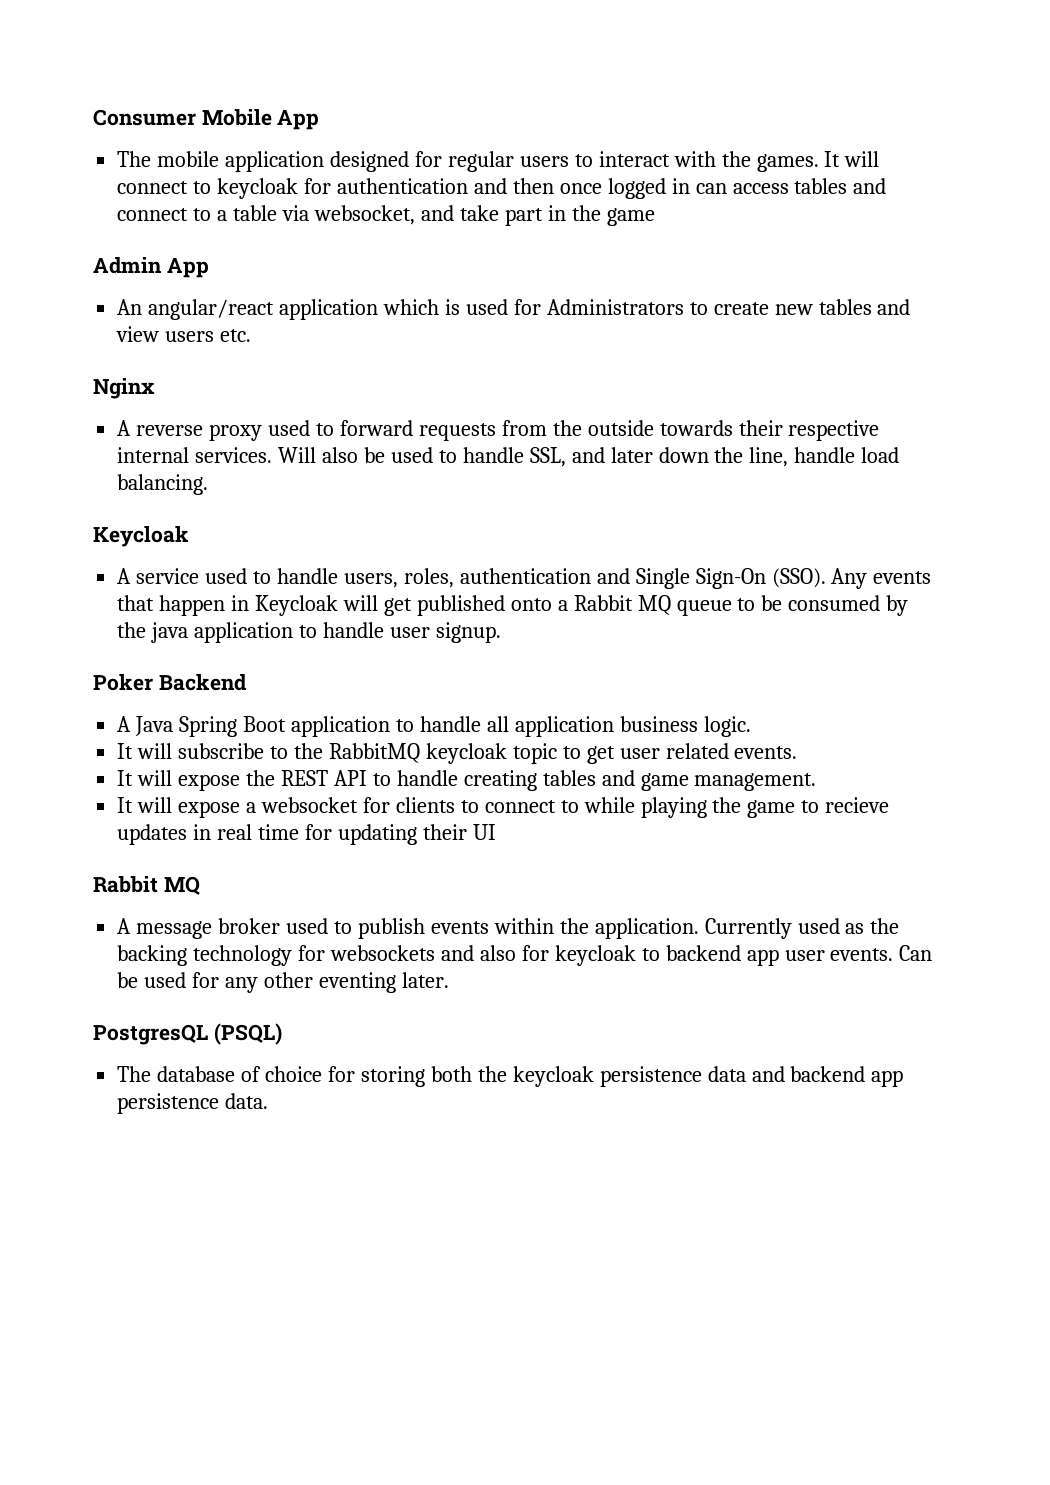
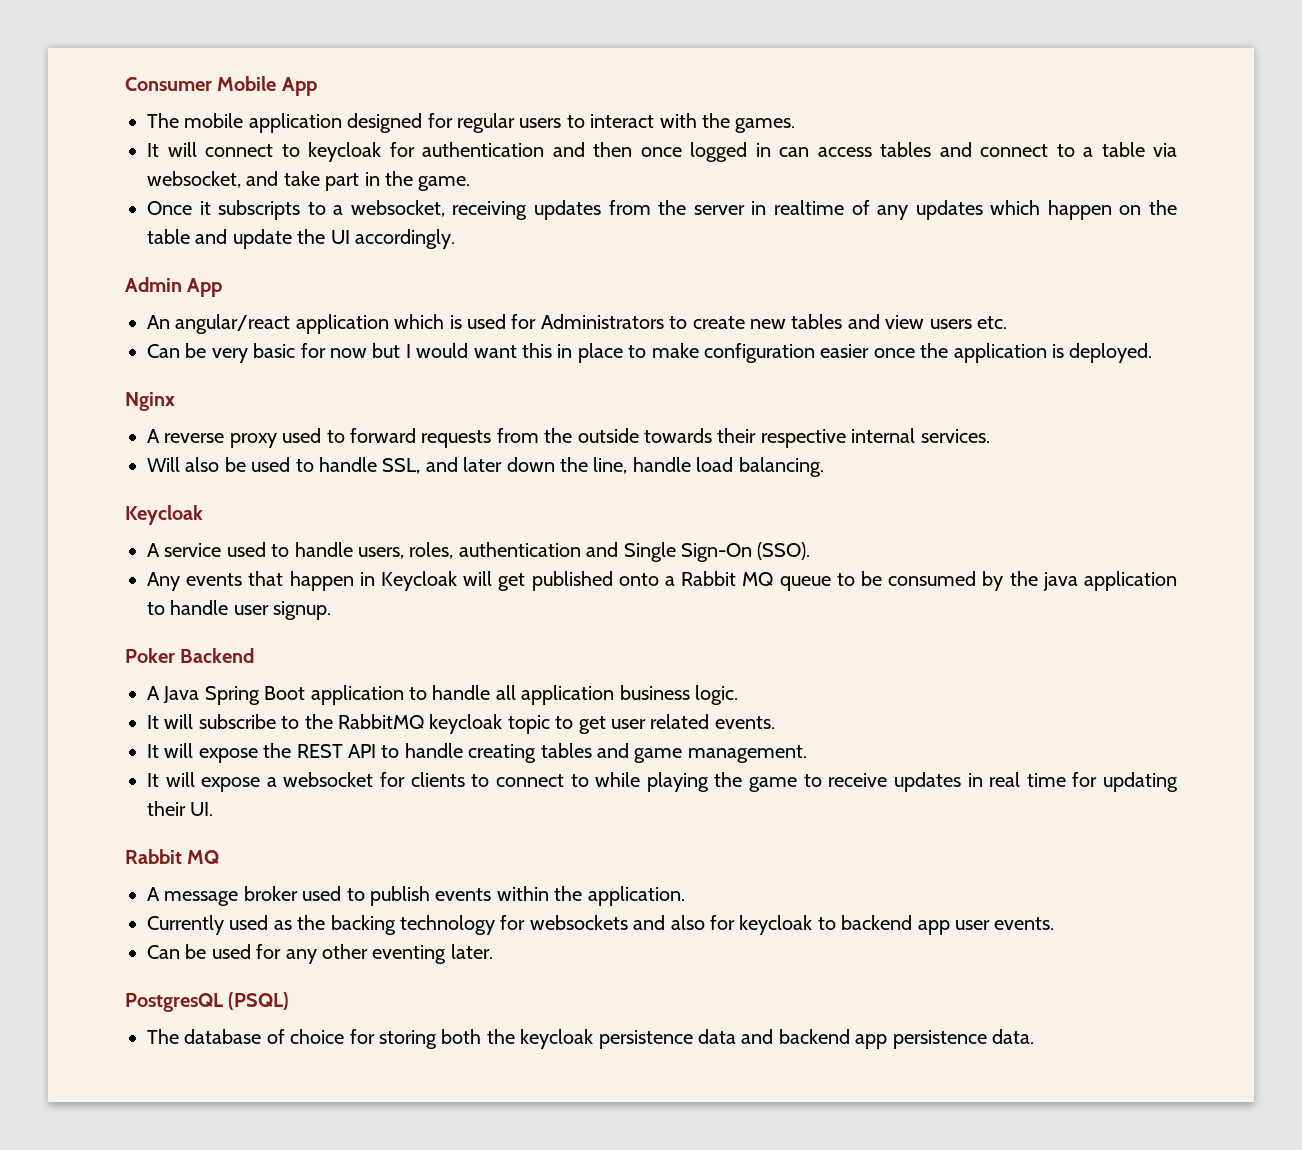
- The mobile application designed for regular users to interact with the games. It will connect to keycloak for authentication and then once logged in can access tables and connect to a table via websocket, and take part in the game
+ The mobile application designed for regular users to interact with the games.
+ It will connect to keycloak for authentication and then once logged in can access tables and connect to a table via websocket, and take part in the game.
+ Once it subscripts to a websocket, receiving updates from the server in realtime of any updates which happen on the table and update the UI accordingly.
+ Can be very basic for now but I would want this in place to make configuration easier once the application is deployed.
- A reverse proxy used to forward requests from the outside towards their respective internal services. Will also be used to handle SSL, and later down the line, handle load balancing.
+ A reverse proxy used to forward requests from the outside towards their respective internal services.
+ Will also be used to handle SSL, and later down the line, handle load balancing.
- A service used to handle users, roles, authentication and Single Sign-On (SSO). Any events that happen in Keycloak will get published onto a Rabbit MQ queue to be consumed by the java application to handle user signup.
+ A service used to handle users, roles, authentication and Single Sign-On (SSO).
+ Any events that happen in Keycloak will get published onto a Rabbit MQ queue to be consumed by the java application to handle user signup.
- It will expose a websocket for clients to connect to while playing the game to recieve updates in real time for updating their UI
+ It will expose a websocket for clients to connect to while playing the game to receive updates in real time for updating their UI.
- A message broker used to publish events within the application. Currently used as the backing technology for websockets and also for keycloak to backend app user events. Can be used for any other eventing later.
+ A message broker used to publish events within the application.
+ Currently used as the backing technology for websockets and also for keycloak to backend app user events.
+ Can be used for any other eventing later.

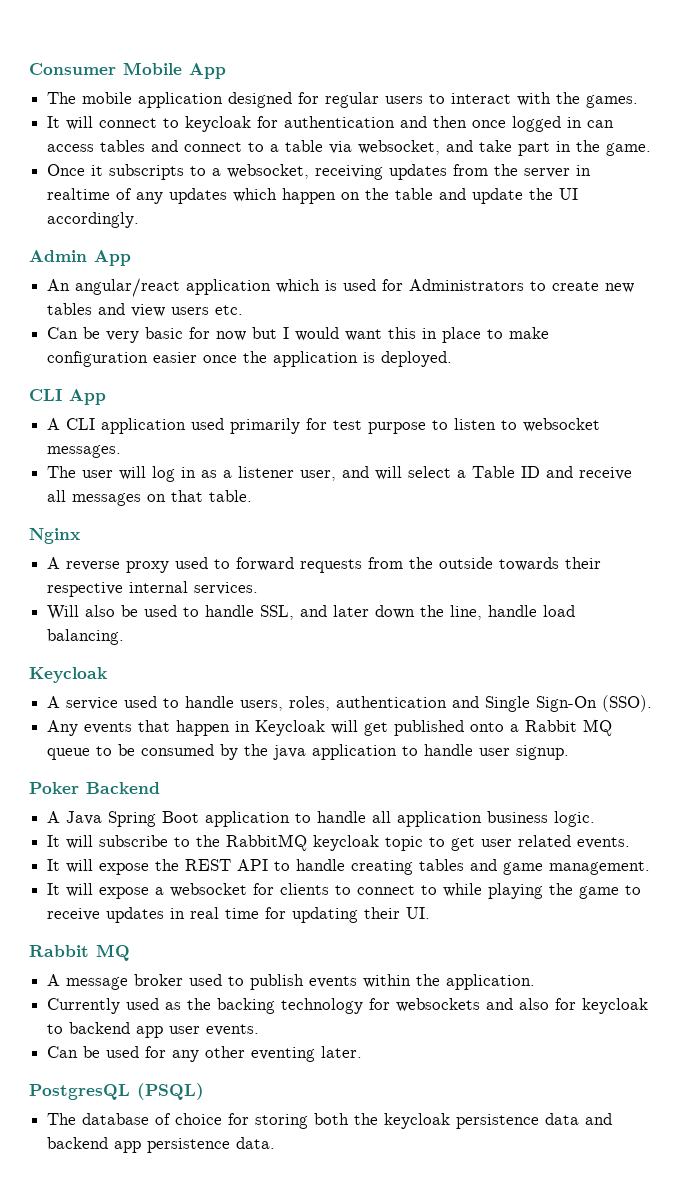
+ CLI App
+ A CLI application used primarily for test purpose to listen to websocket messages.
+ The user will log in as a listener user, and will select a Table ID and receive all messages on that table.

